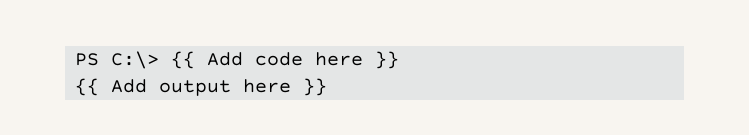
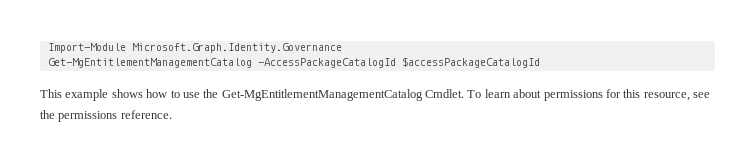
- PS C:\> {{ Add code here }}
- {{ Add output here }}
+ Import-Module Microsoft.Graph.Identity.Governance
+ Get-MgEntitlementManagementCatalog -AccessPackageCatalogId $accessPackageCatalogId
+ This example shows how to use the Get-MgEntitlementManagementCatalog Cmdlet. To learn about permissions for this resource, see the permissions reference.

